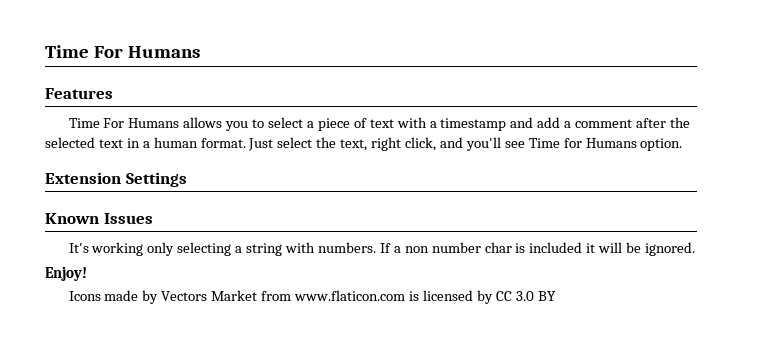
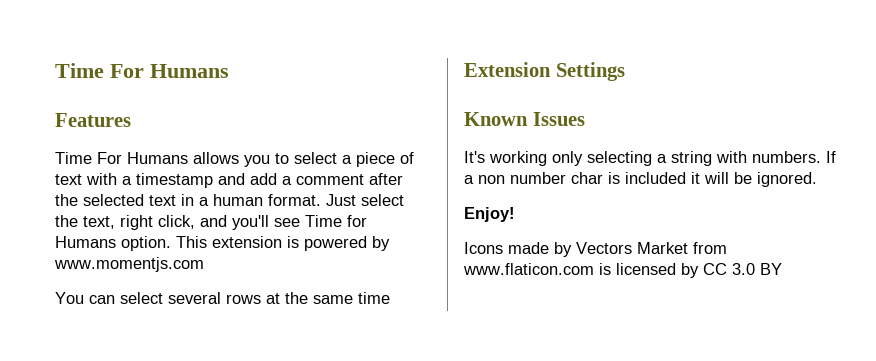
+ This extension is powered by www.momentjs.com
+ You can select several rows at the same time

